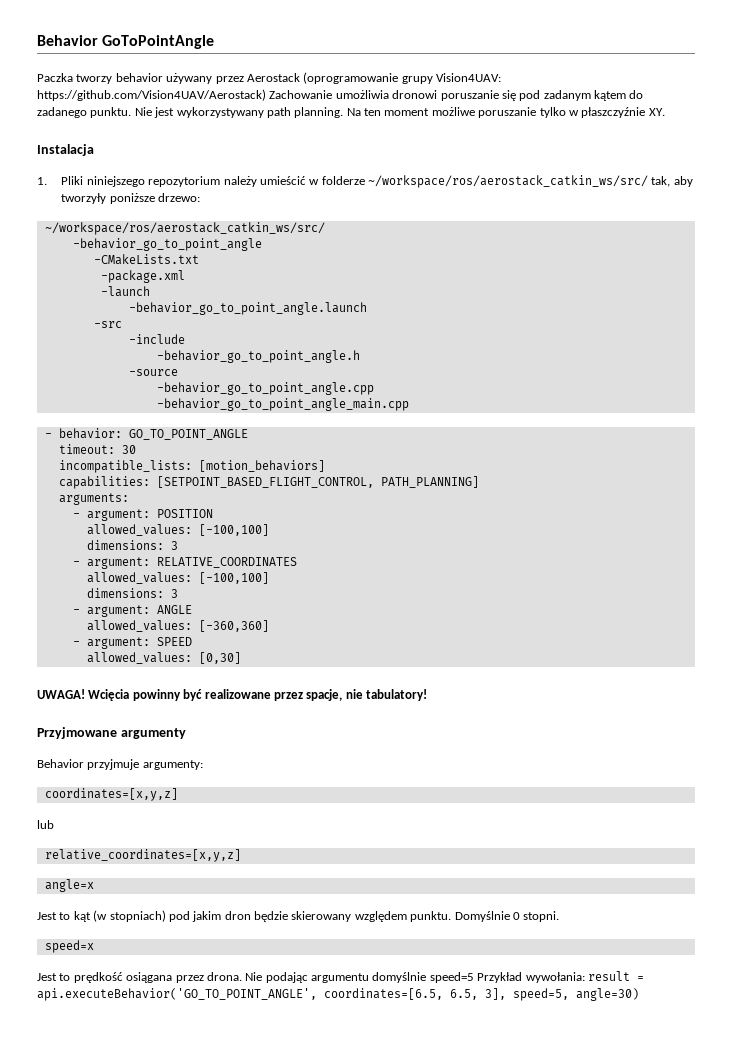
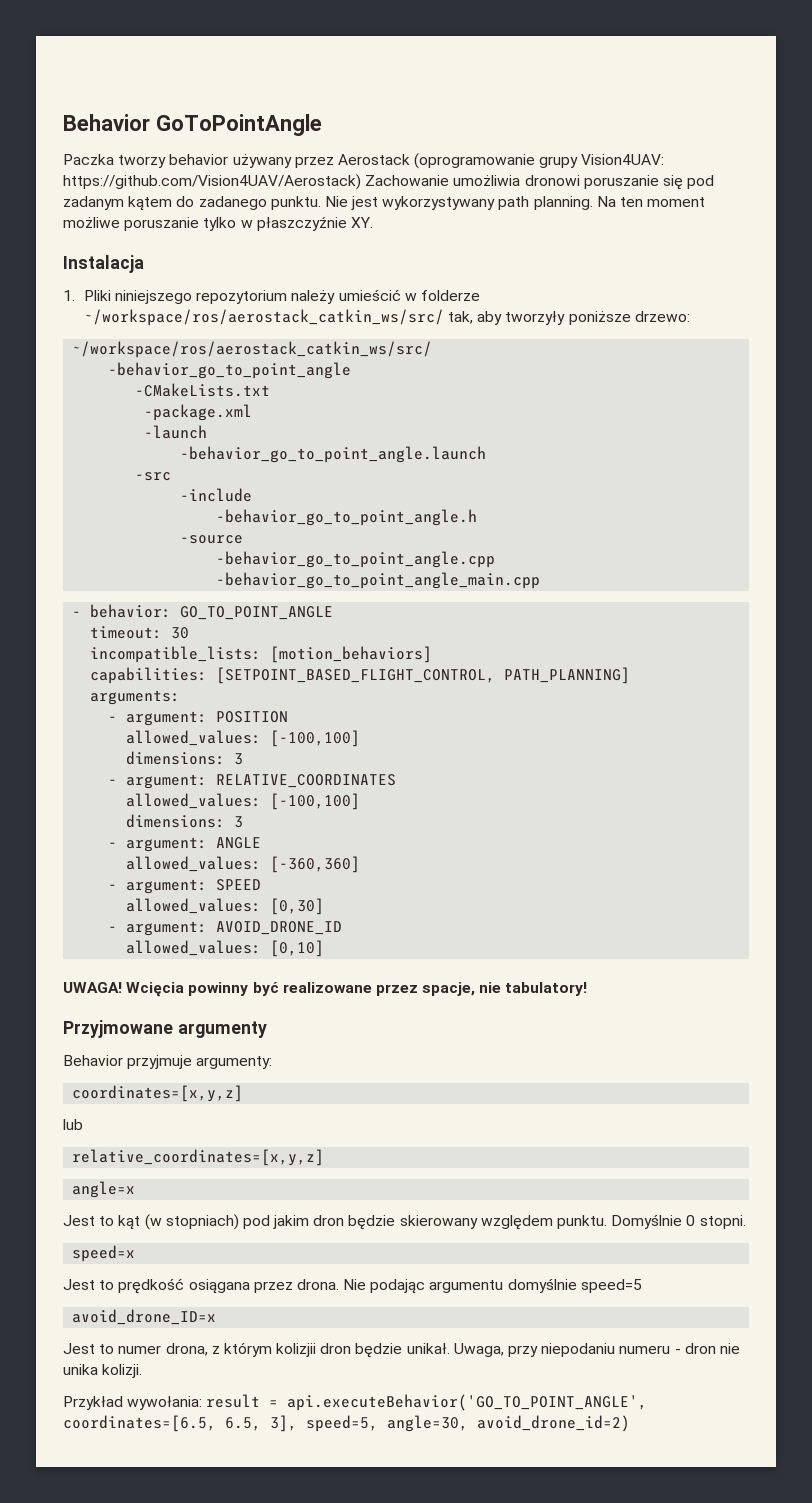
+ - argument: AVOID_DRONE_ID
+ allowed_values: [0,10]
- Nie podając argumentu domyślnie speed=5 Przykład wywołania: result = api.executeBehavior('GO_TO_POINT_ANGLE', coordinates=[6.5, 6.5, 3], speed=5, angle=30)
+ Nie podając argumentu domyślnie speed=5
+ avoid_drone_ID=x
+ Jest to numer drona, z którym kolizjii dron będzie unikał. Uwaga, przy niepodaniu numeru - dron nie unika kolizji.
+ Przykład wywołania: result = api.executeBehavior('GO_TO_POINT_ANGLE', coordinates=[6.5, 6.5, 3], speed=5, angle=30, avoid_drone_id=2)

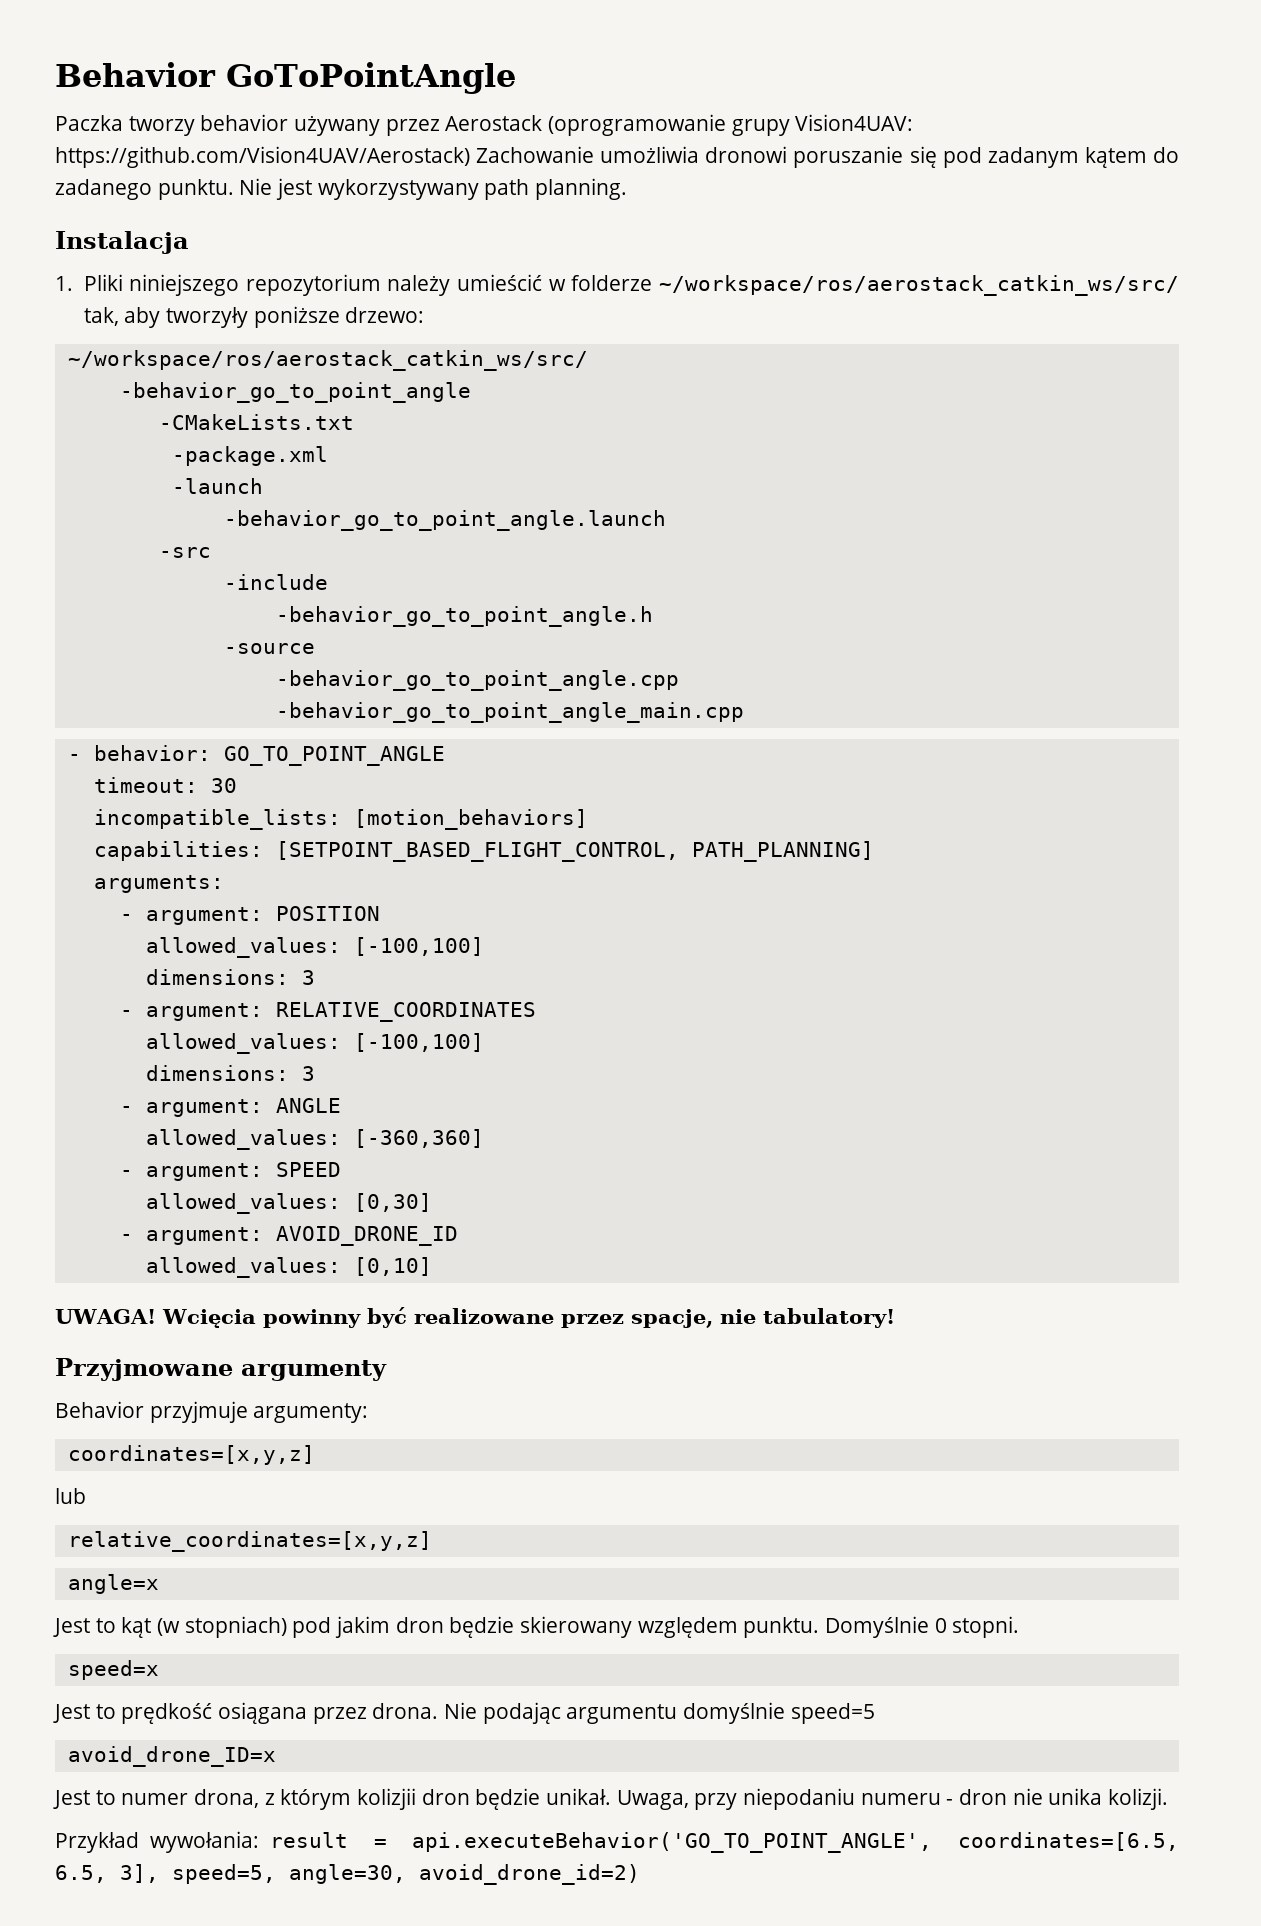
- Na ten moment możliwe poruszanie tylko w płaszczyźnie XY.

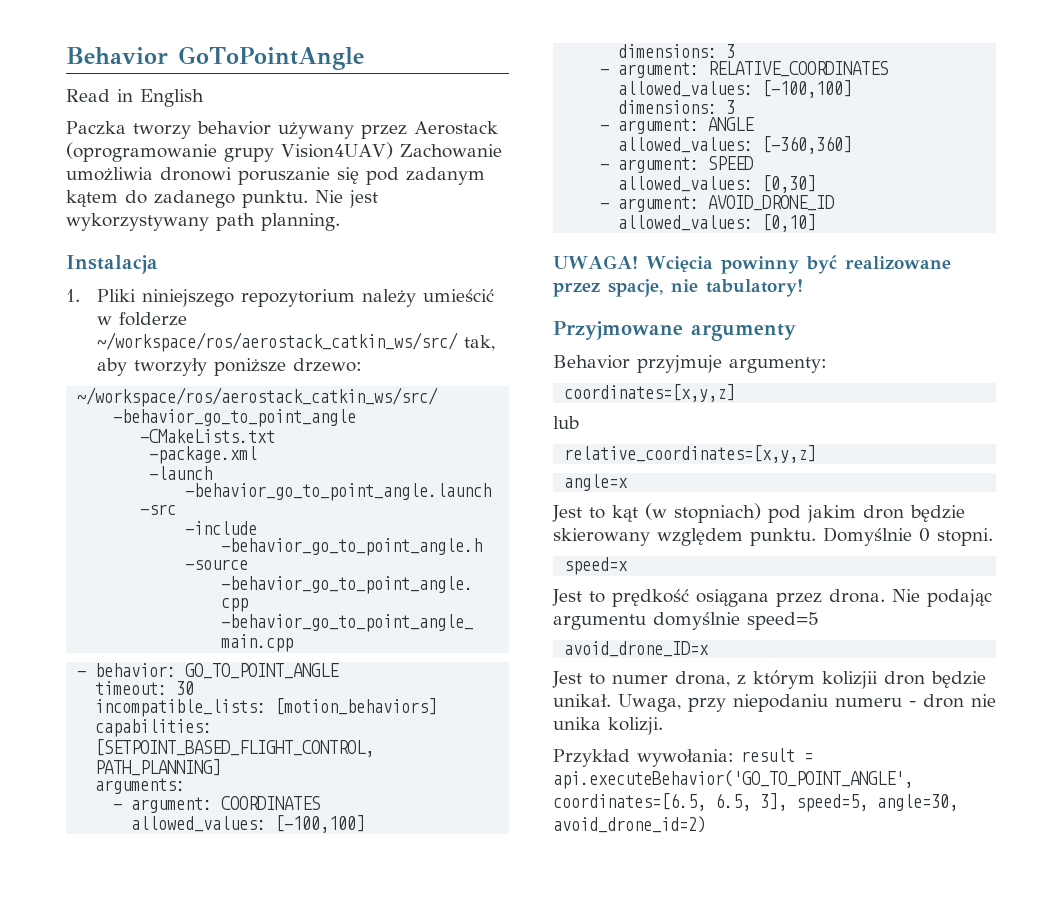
+ Read in English
- Paczka tworzy behavior używany przez Aerostack (oprogramowanie grupy Vision4UAV: https://github.com/Vision4UAV/Aerostack) Zachowanie umożliwia dronowi poruszanie się pod zadanym kątem do zadanego punktu.
+ Paczka tworzy behavior używany przez Aerostack (oprogramowanie grupy Vision4UAV) Zachowanie umożliwia dronowi poruszanie się pod zadanym kątem do zadanego punktu.
- - argument: POSITION
+ - argument: COORDINATES

